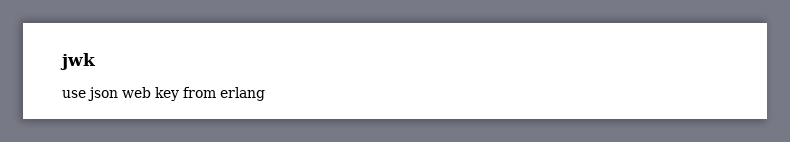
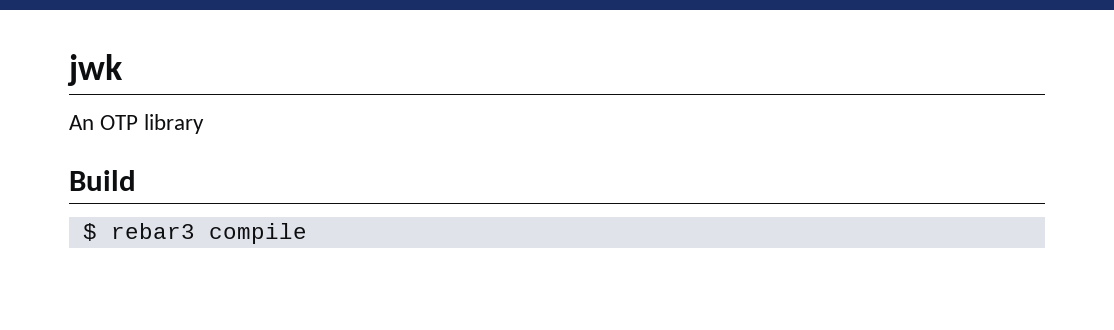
- use json web key from erlang
+ An OTP library
+ Build
+ $ rebar3 compile

